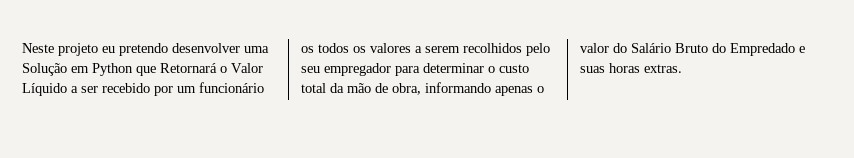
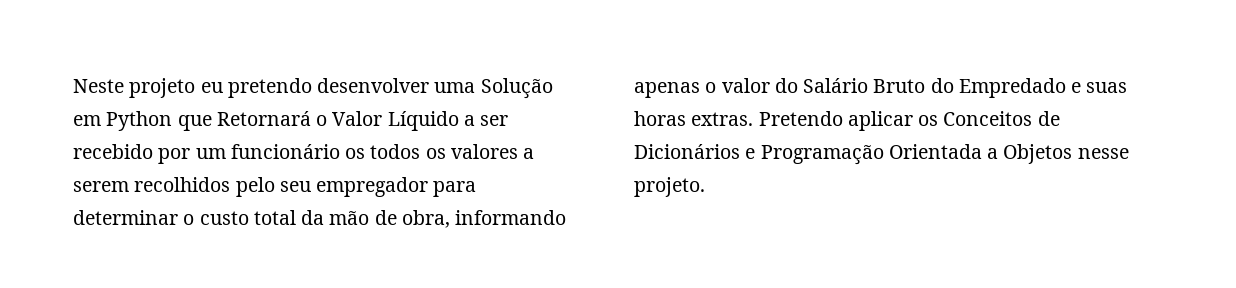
+ Pretendo aplicar os Conceitos de Dicionários e Programação Orientada a Objetos nesse projeto.

